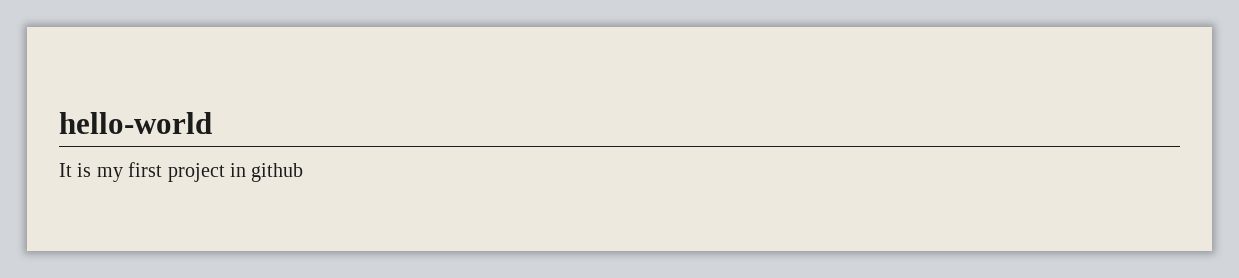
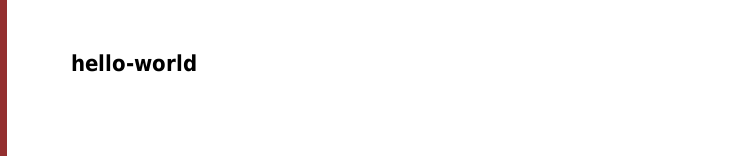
- It is my first project in github

